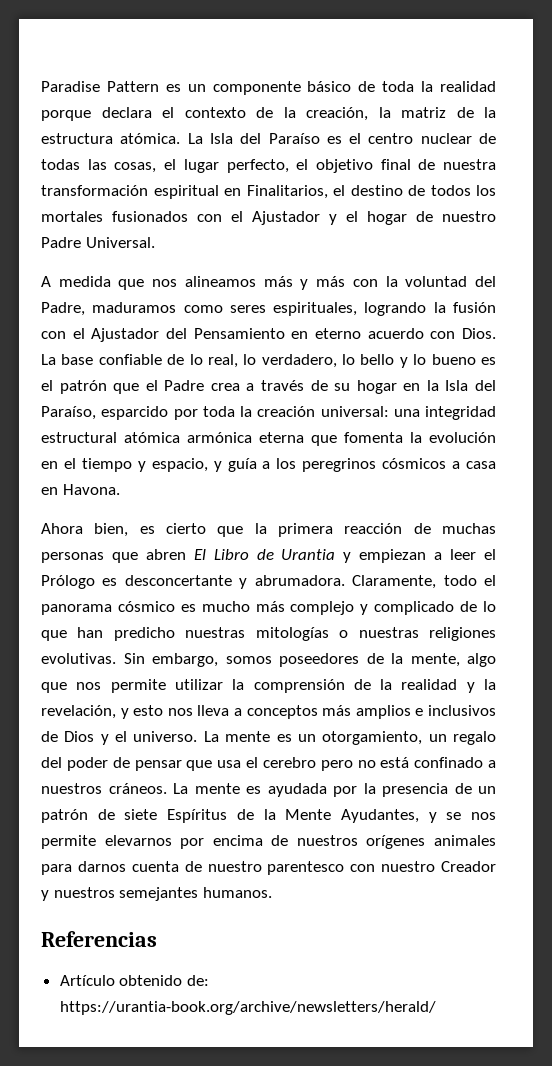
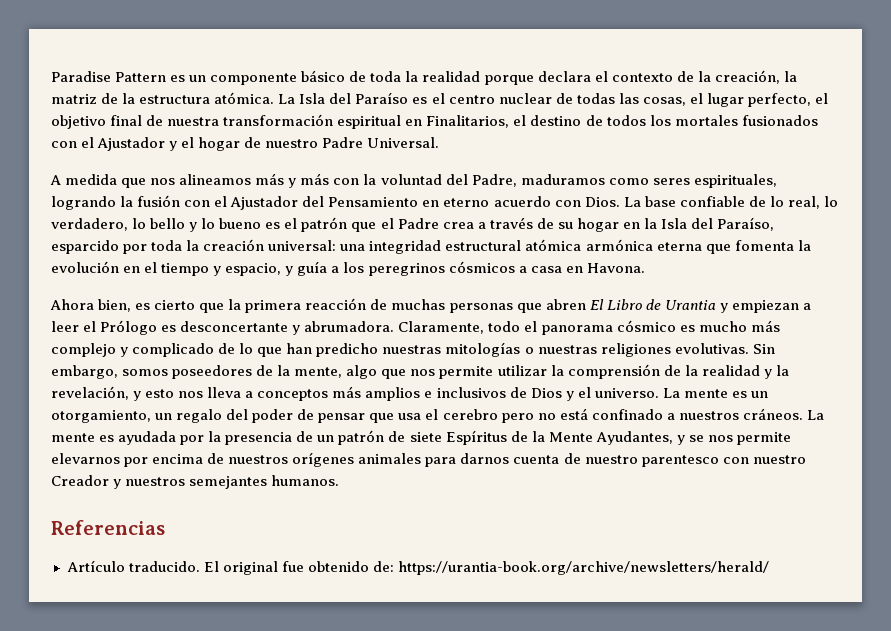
- Artículo obtenido de: https://urantia-book.org/archive/newsletters/herald/
+ Artículo traducido. El original fue obtenido de: https://urantia-book.org/archive/newsletters/herald/

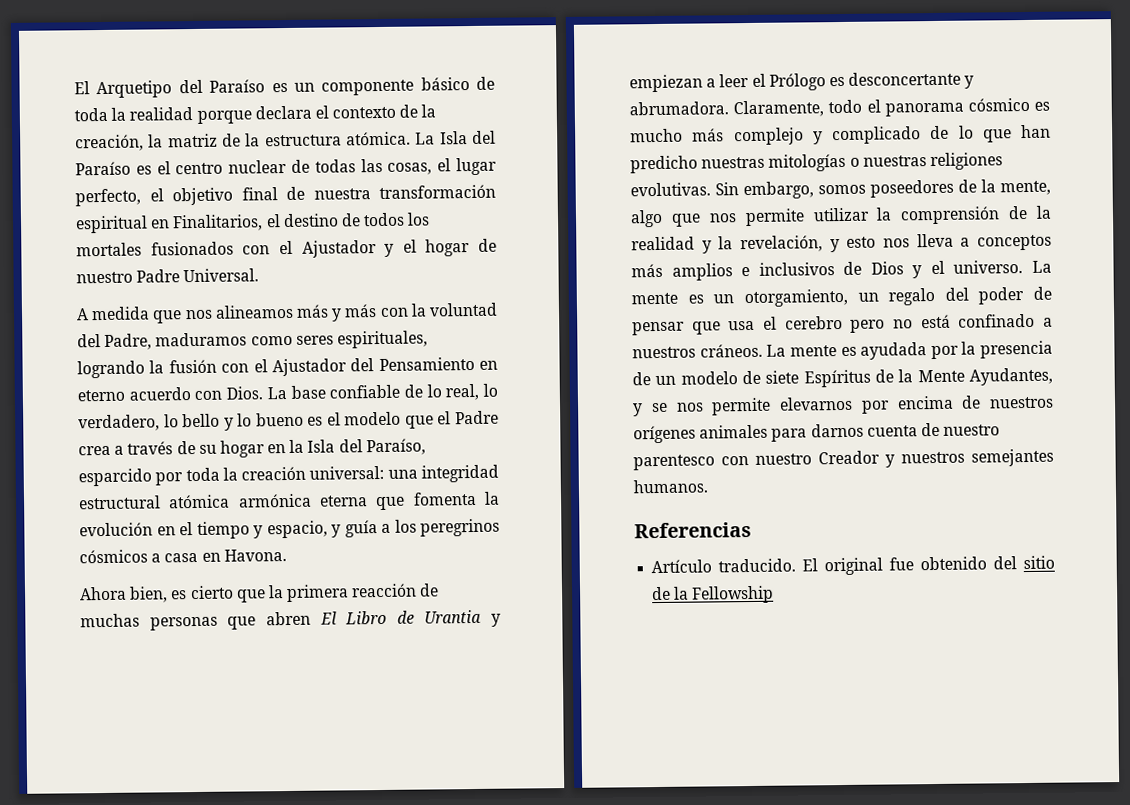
- Paradise Pattern es un componente básico de toda la realidad porque declara el contexto de la creación, la matriz de la estructura atómica.
+ El Arquetipo del Paraíso es un componente básico de toda la realidad porque declara el contexto de la creación, la matriz de la estructura atómica.
- La base confiable de lo real, lo verdadero, lo bello y lo bueno es el patrón que el Padre crea a través de su hogar en la Isla del Paraíso, esparcido por toda la creación universal: una integridad estructural atómica armónica eterna que fomenta la evolución en el tiempo y espacio, y guía a los peregrinos cósmicos a casa en Havona.
+ La base confiable de lo real, lo verdadero, lo bello y lo bueno es el modelo que el Padre crea a través de su hogar en la Isla del Paraíso, esparcido por toda la creación universal: una integridad estructural atómica armónica eterna que fomenta la evolución en el tiempo y espacio, y guía a los peregrinos cósmicos a casa en Havona.
- La mente es ayudada por la presencia de un patrón de siete Espíritus de la Mente Ayudantes, y se nos permite elevarnos por encima de nuestros orígenes animales para darnos cuenta de nuestro parentesco con nuestro Creador y nuestros semejantes humanos.
+ La mente es ayudada por la presencia de un modelo de siete Espíritus de la Mente Ayudantes, y se nos permite elevarnos por encima de nuestros orígenes animales para darnos cuenta de nuestro parentesco con nuestro Creador y nuestros semejantes humanos.
- El original fue obtenido de: https://urantia-book.org/archive/newsletters/herald/
+ El original fue obtenido del sitio de la Fellowship

